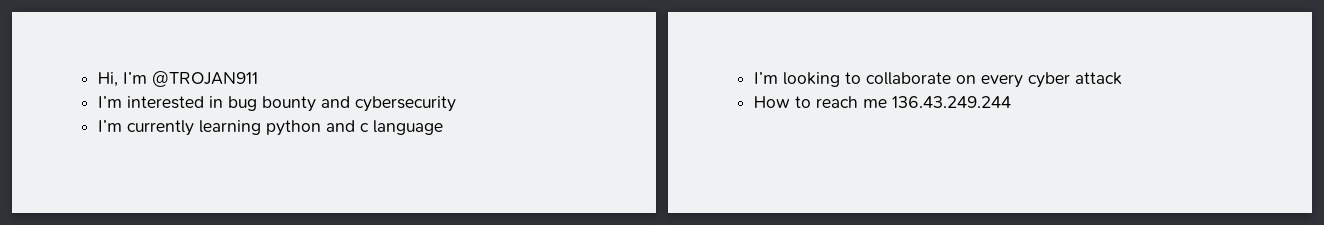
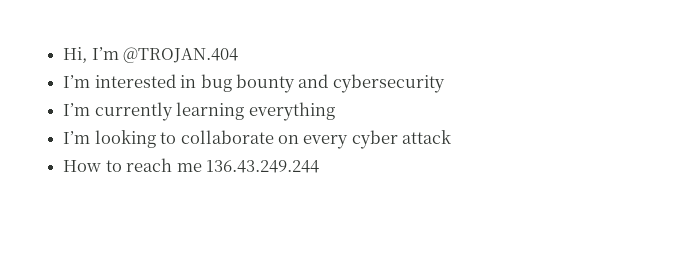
- Hi, I’m @TROJAN911
+ Hi, I’m @TROJAN.404
- I’m currently learning python and c language
+ I’m currently learning everything

